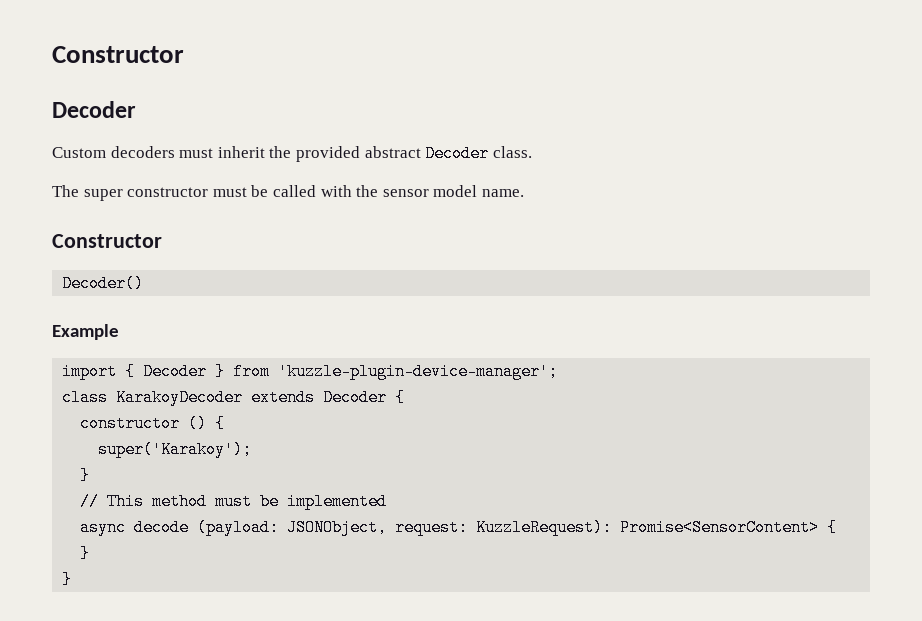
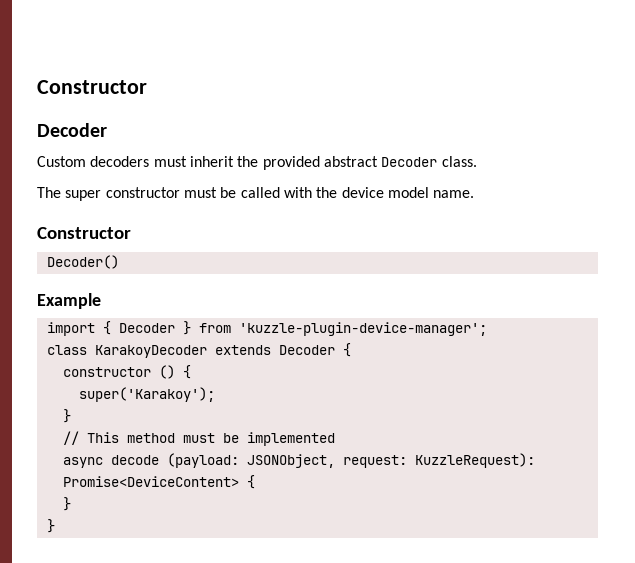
- The super constructor must be called with the sensor model name.
+ The super constructor must be called with the device model name.
- async decode (payload: JSONObject, request: KuzzleRequest): Promise<SensorContent> {
+ async decode (payload: JSONObject, request: KuzzleRequest): Promise<DeviceContent> {

